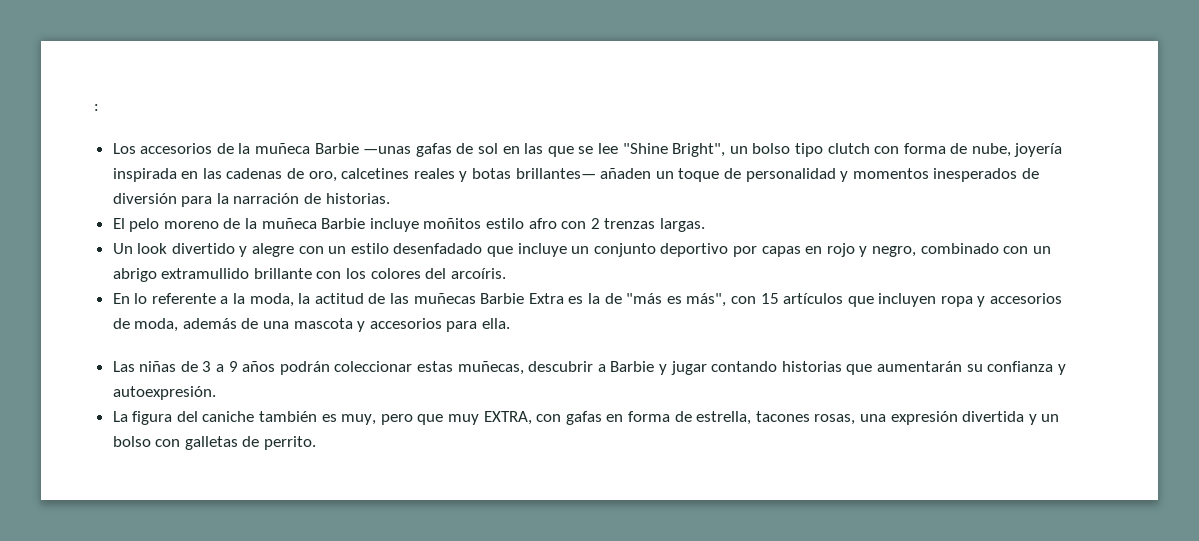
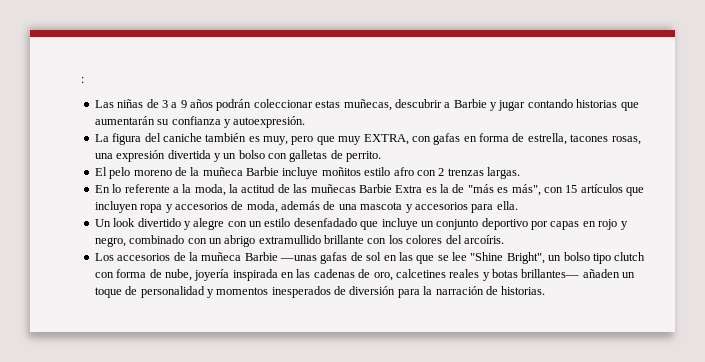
- Los accesorios de la muñeca Barbie —unas gafas de sol en las que se lee "Shine Bright", un bolso tipo clutch con forma de nube, joyería inspirada en las cadenas de oro, calcetines reales y botas brillantes— añaden un toque de personalidad y momentos inesperados de diversión para la narración de historias.
- El pelo moreno de la muñeca Barbie incluye moñitos estilo afro con 2 trenzas largas.
- Un look divertido y alegre con un estilo desenfadado que incluye un conjunto deportivo por capas en rojo y negro, combinado con un abrigo extramullido brillante con los colores del arcoíris.
- En lo referente a la moda, la actitud de las muñecas Barbie Extra es la de "más es más", con 15 artículos que incluyen ropa y accesorios de moda, además de una mascota y accesorios para ella.
+ El pelo moreno de la muñeca Barbie incluye moñitos estilo afro con 2 trenzas largas.
+ En lo referente a la moda, la actitud de las muñecas Barbie Extra es la de "más es más", con 15 artículos que incluyen ropa y accesorios de moda, además de una mascota y accesorios para ella.
+ Un look divertido y alegre con un estilo desenfadado que incluye un conjunto deportivo por capas en rojo y negro, combinado con un abrigo extramullido brillante con los colores del arcoíris.
+ Los accesorios de la muñeca Barbie —unas gafas de sol en las que se lee "Shine Bright", un bolso tipo clutch con forma de nube, joyería inspirada en las cadenas de oro, calcetines reales y botas brillantes— añaden un toque de personalidad y momentos inesperados de diversión para la narración de historias.

